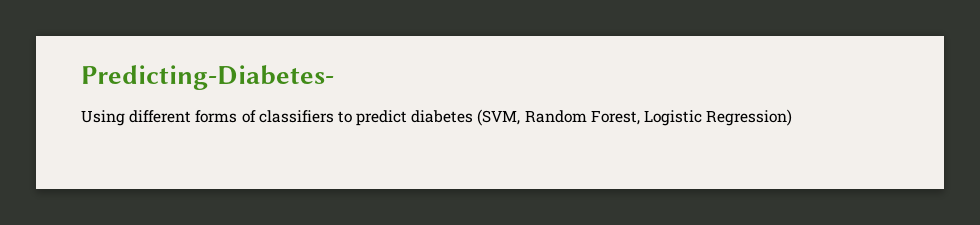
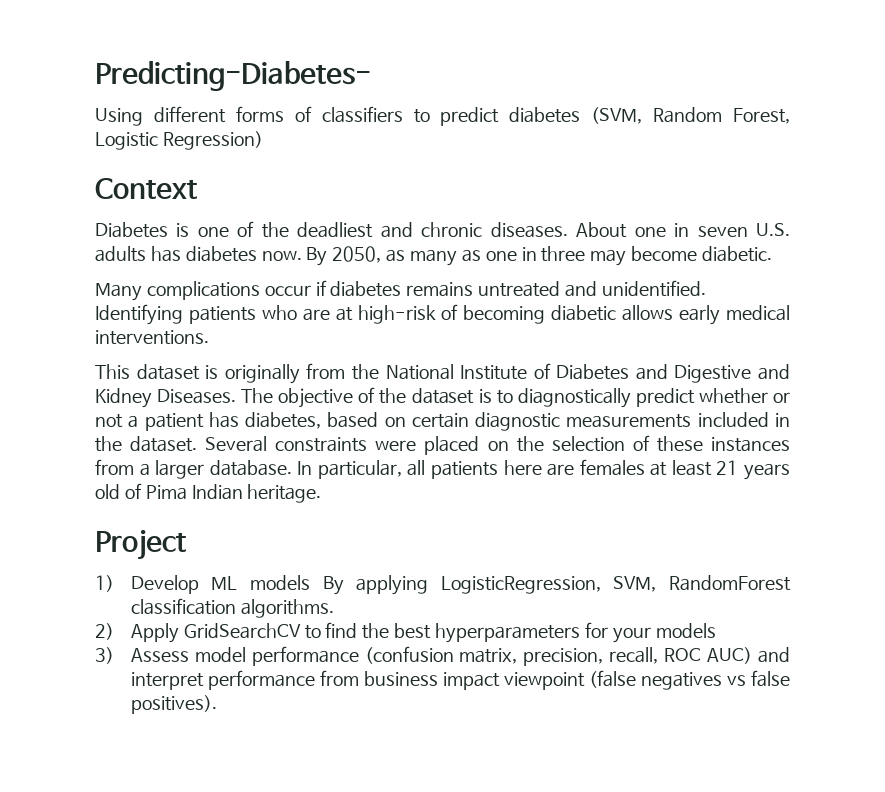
+ Context
+ Diabetes is one of the deadliest and chronic diseases. About one in seven U.S. adults has diabetes now. By 2050, as many as one in three may become diabetic.
+ Many complications occur if diabetes remains untreated and unidentified. Identifying patients who are at high-risk of becoming diabetic allows early medical interventions.
+ This dataset is originally from the National Institute of Diabetes and Digestive and Kidney Diseases. The objective of the dataset is to diagnostically predict whether or not a patient has diabetes, based on certain diagnostic measurements included in the dataset. Several constraints were placed on the selection of these instances from a larger database. In particular, all patients here are females at least 21 years old of Pima Indian heritage.
+ Project
+ 1) Develop ML models By applying LogisticRegression, SVM, RandomForest classification algorithms.
+ 2) Apply GridSearchCV to find the best hyperparameters for your models
+ 3) Assess model performance (confusion matrix, precision, recall, ROC AUC) and interpret performance from business impact viewpoint (false negatives vs false positives).

